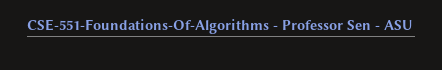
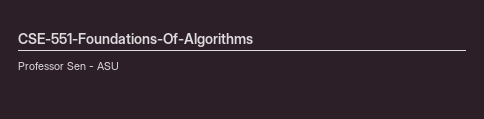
- CSE-551-Foundations-Of-Algorithms - Professor Sen - ASU
+ CSE-551-Foundations-Of-Algorithms
+ Professor Sen - ASU

